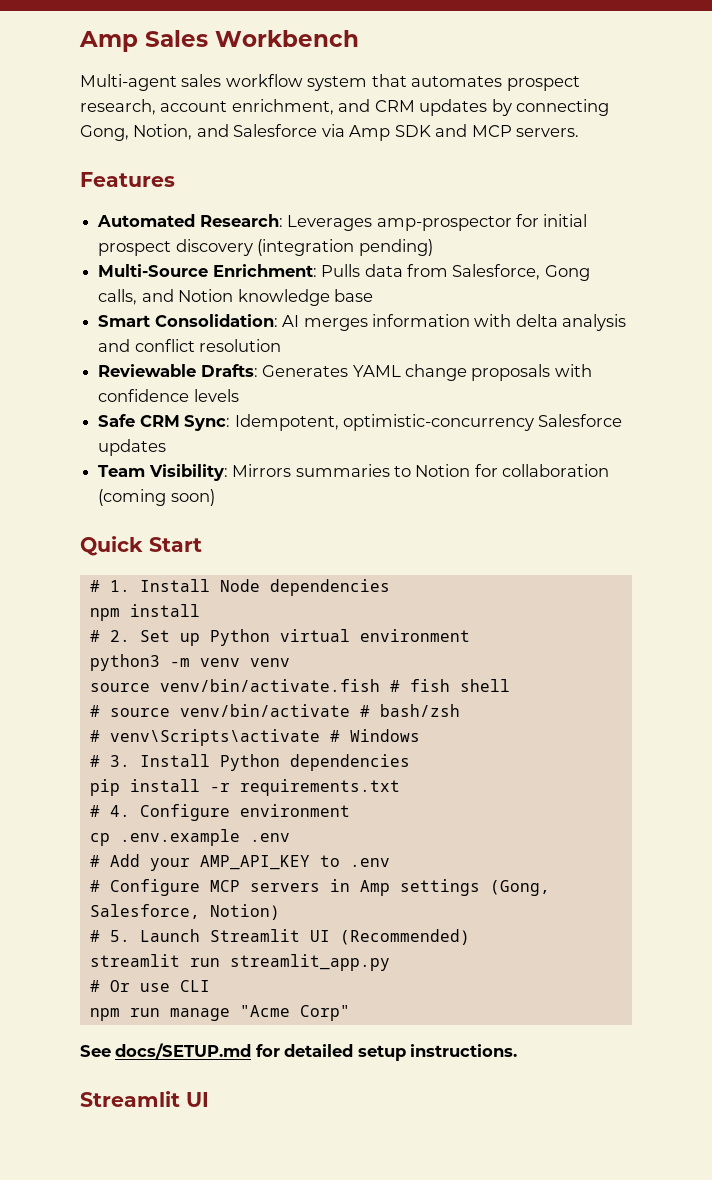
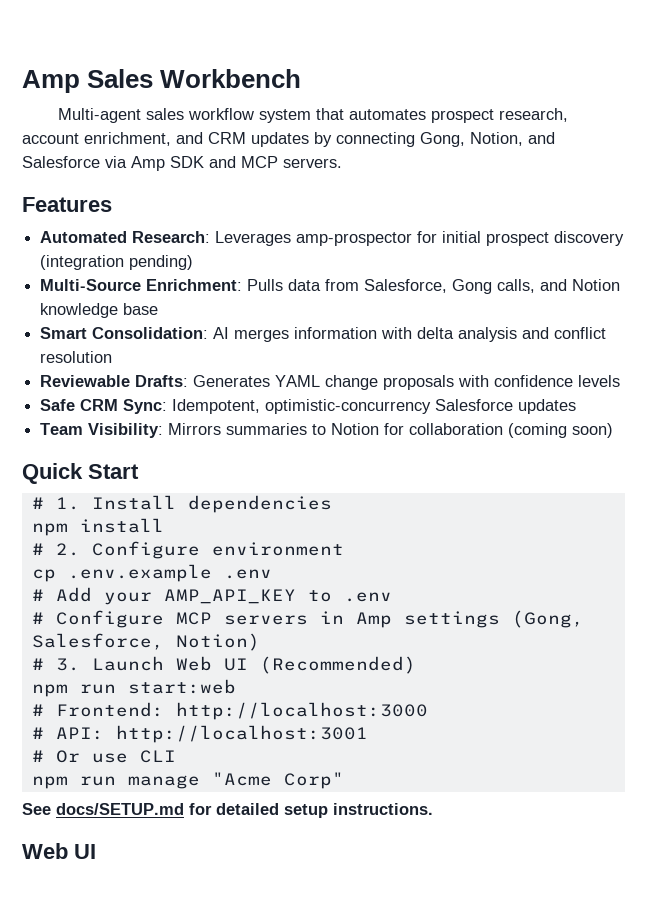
- # 1. Install Node dependencies
+ # 1. Install dependencies
- # 2. Set up Python virtual environment
- python3 -m venv venv
- source venv/bin/activate.fish # fish shell
- # source venv/bin/activate # bash/zsh
- # venv\Scripts\activate # Windows
- # 3. Install Python dependencies
- pip install -r requirements.txt
- # 4. Configure environment
+ # 2. Configure environment
- # 5. Launch Streamlit UI (Recommended)
+ # 3. Launch Web UI (Recommended)
- streamlit run streamlit_app.py
+ npm run start:web
+ # Frontend: http://localhost:3000
+ # API: http://localhost:3001
  See docs/SETUP.md for detailed setup instructions.
- Streamlit UI
+ Web UI

